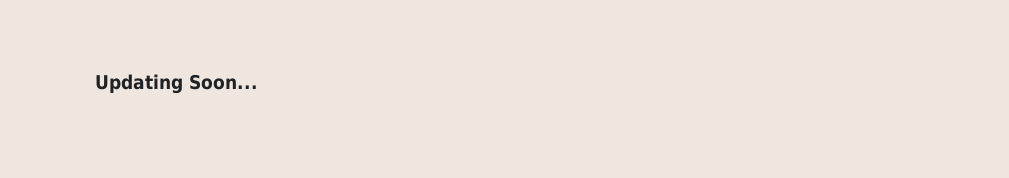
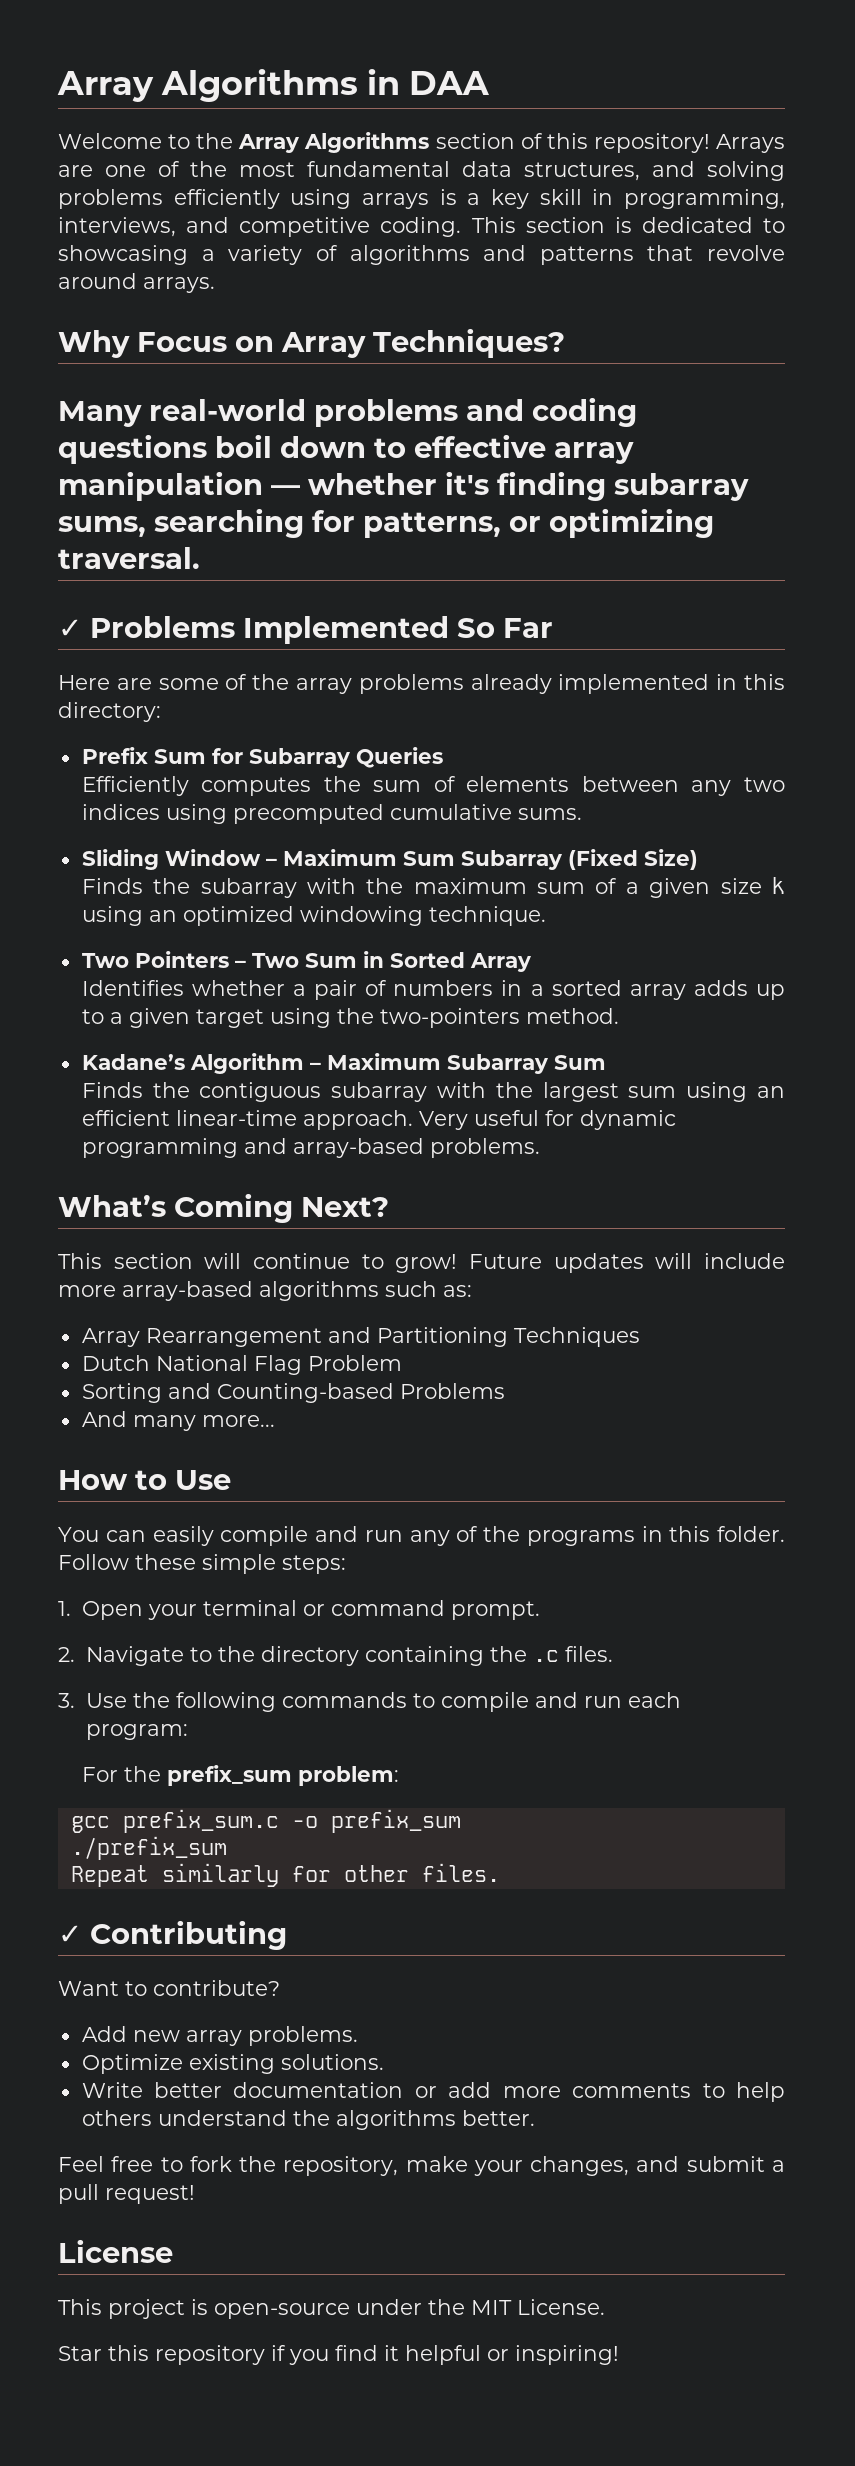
- Updating Soon...
+ Array Algorithms in DAA
+ Welcome to the Array Algorithms section of this repository! Arrays are one of the most fundamental data structures, and solving problems efficiently using arrays is a key skill in programming, interviews, and competitive coding. This section is dedicated to showcasing a variety of algorithms and patterns that revolve around arrays.
+ Why Focus on Array Techniques?
+ Many real-world problems and coding questions boil down to effective array manipulation — whether it's finding subarray sums, searching for patterns, or optimizing traversal.
+ ✓ Problems Implemented So Far
+ Here are some of the array problems already implemented in this directory:
+ Prefix Sum for Subarray Queries
+ Efficiently computes the sum of elements between any two indices using precomputed cumulative sums.
+ Sliding Window – Maximum Sum Subarray (Fixed Size)
+ Finds the subarray with the maximum sum of a given size k using an optimized windowing technique.
+ Two Pointers – Two Sum in Sorted Array
+ Identifies whether a pair of numbers in a sorted array adds up to a given target using the two-pointers method.
+ Kadane’s Algorithm – Maximum Subarray Sum
+ Finds the contiguous subarray with the largest sum using an efficient linear-time approach. Very useful for dynamic programming and array-based problems.
+ What’s Coming Next?
+ This section will continue to grow! Future updates will include more array-based algorithms such as:
+ Array Rearrangement and Partitioning Techniques
+ Dutch National Flag Problem
+ Sorting and Counting-based Problems
+ And many more...
+ How to Use
+ You can easily compile and run any of the programs in this folder. Follow these simple steps:
+ 1. Open your terminal or command prompt.
+ 2. Navigate to the directory containing the .c files.
+ 3. Use the following commands to compile and run each program:
+ For the prefix_sum problem:
+ gcc prefix_sum.c -o prefix_sum
+ ./prefix_sum
+ Repeat similarly for other files.
+ ✓ Contributing
+ Want to contribute?
+ Add new array problems.
+ Optimize existing solutions.
+ Write better documentation or add more comments to help others understand the algorithms better.
+ Feel free to fork the repository, make your changes, and submit a pull request!
+ License
+ This project is open-source under the MIT License.
+ Star this repository if you find it helpful or inspiring!

